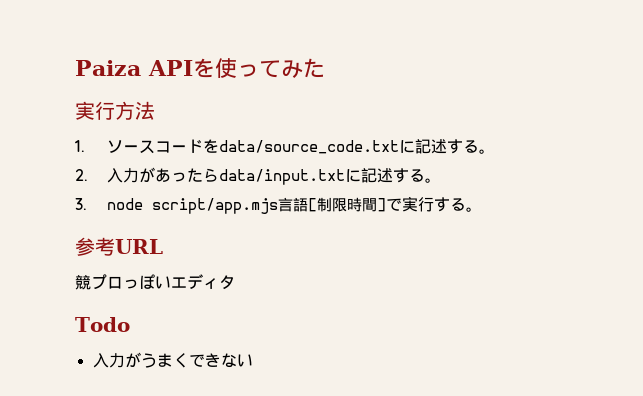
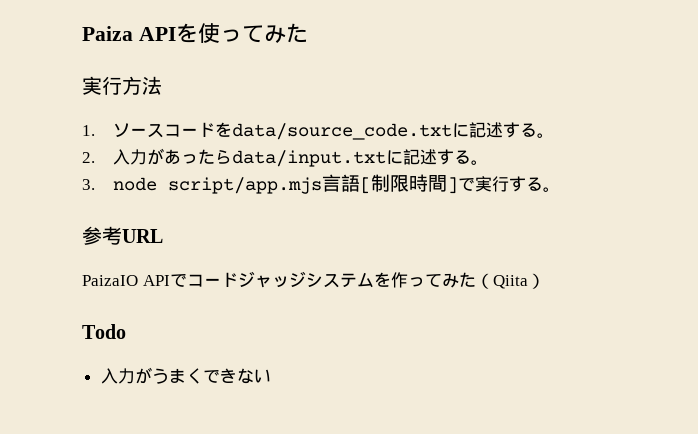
- 競プロっぽいエディタ
+ PaizaIO APIでコードジャッジシステムを作ってみた（Qiita）

